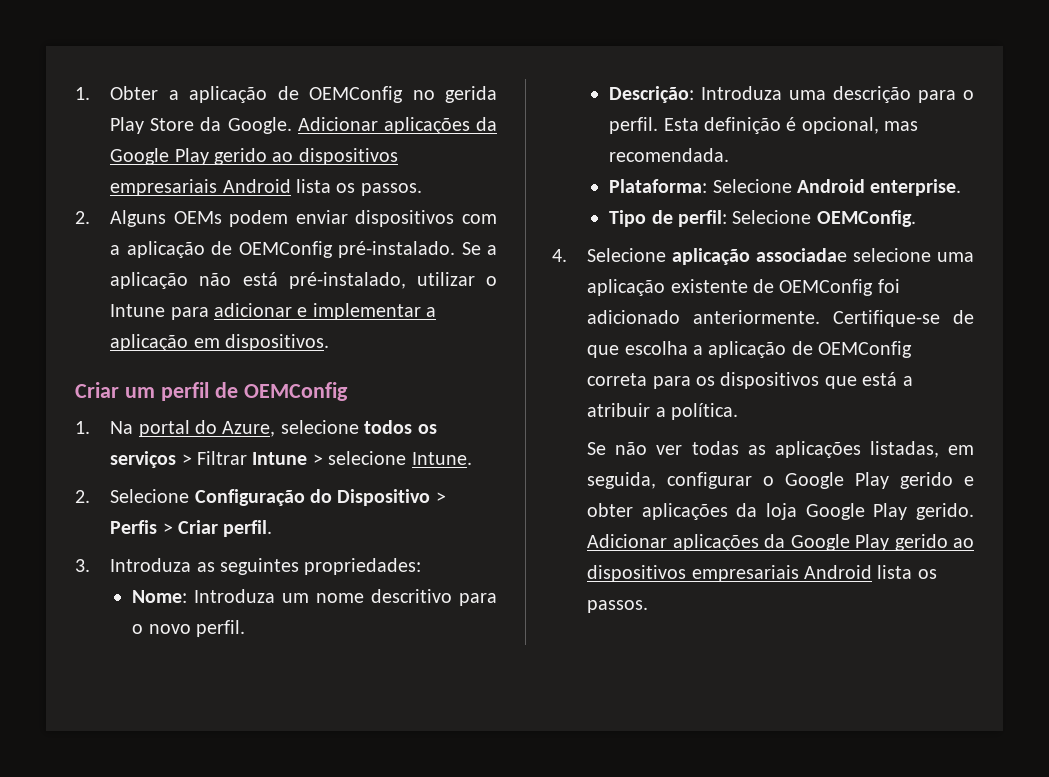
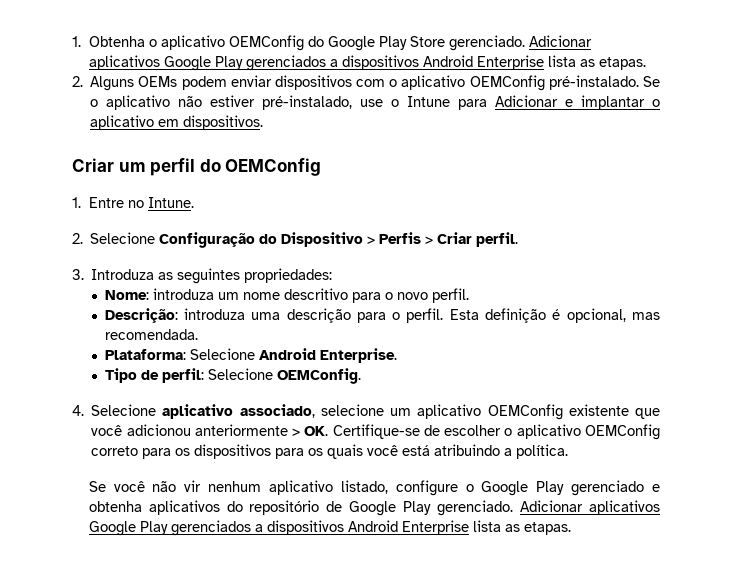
- 1. Obter a aplicação de OEMConfig no gerida Play Store da Google. Adicionar aplicações da Google Play gerido ao dispositivos empresariais Android lista os passos.
+ 1. Obtenha o aplicativo OEMConfig do Google Play Store gerenciado. Adicionar aplicativos Google Play gerenciados a dispositivos Android Enterprise lista as etapas.
- 2. Alguns OEMs podem enviar dispositivos com a aplicação de OEMConfig pré-instalado. Se a aplicação não está pré-instalado, utilizar o Intune para adicionar e implementar a aplicação em dispositivos.
+ 2. Alguns OEMs podem enviar dispositivos com o aplicativo OEMConfig pré-instalado. Se o aplicativo não estiver pré-instalado, use o Intune para Adicionar e implantar o aplicativo em dispositivos.
- Criar um perfil de OEMConfig
+ Criar um perfil do OEMConfig
- 1. Na portal do Azure, selecione todos os serviços > Filtrar Intune > selecione Intune.
+ 1. Entre no Intune.
- Nome: Introduza um nome descritivo para o novo perfil.
+ Nome: introduza um nome descritivo para o novo perfil.
- Descrição: Introduza uma descrição para o perfil.
+ Descrição: introduza uma descrição para o perfil.
- Plataforma: Selecione Android enterprise.
+ Plataforma: Selecione Android Enterprise.
- 4. Selecione aplicação associadae selecione uma aplicação existente de OEMConfig foi adicionado anteriormente. Certifique-se de que escolha a aplicação de OEMConfig correta para os dispositivos que está a atribuir a política.
- Se não ver todas as aplicações listadas, em seguida, configurar o Google Play gerido e obter aplicações da loja Google Play gerido. Adicionar aplicações da Google Play gerido ao dispositivos empresariais Android lista os passos.
+ 4. Selecione aplicativo associado, selecione um aplicativo OEMConfig existente que você adicionou anteriormente > OK. Certifique-se de escolher o aplicativo OEMConfig correto para os dispositivos para os quais você está atribuindo a política.
+ Se você não vir nenhum aplicativo listado, configure o Google Play gerenciado e obtenha aplicativos do repositório de Google Play gerenciado. Adicionar aplicativos Google Play gerenciados a dispositivos Android Enterprise lista as etapas.

